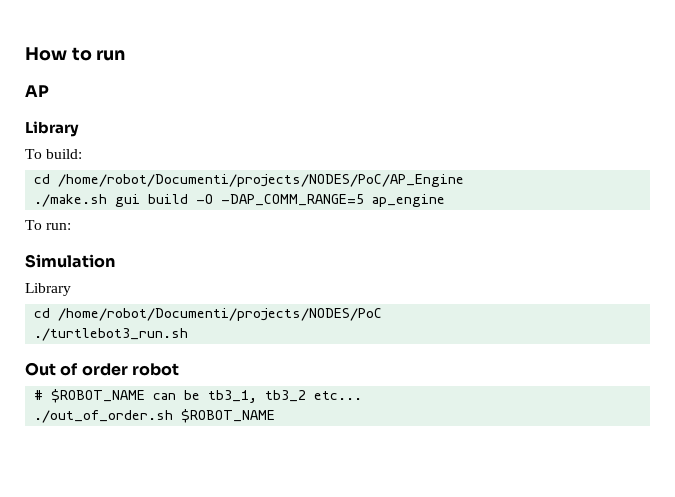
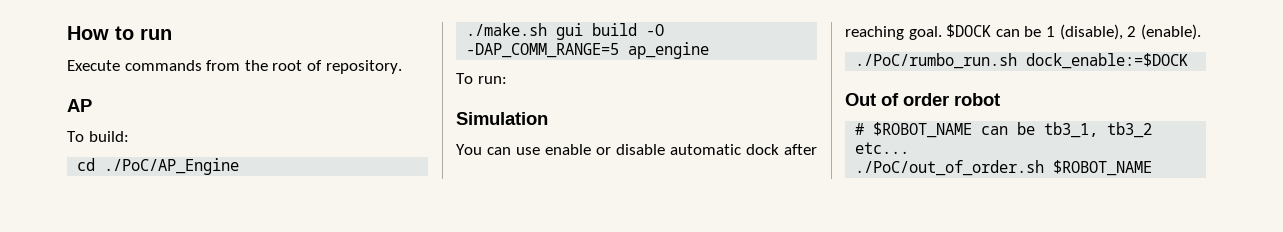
+ Execute commands from the root of repository.
  AP
- Library
- cd /home/robot/Documenti/projects/NODES/PoC/AP_Engine
+ cd ./PoC/AP_Engine
  Simulation
- Library
- cd /home/robot/Documenti/projects/NODES/PoC
- ./turtlebot3_run.sh
+ You can use enable or disable automatic dock after reaching goal. $DOCK can be 1 (disable), 2 (enable).
+ ./PoC/rumbo_run.sh dock_enable:=$DOCK
- ./out_of_order.sh $ROBOT_NAME
+ ./PoC/out_of_order.sh $ROBOT_NAME

